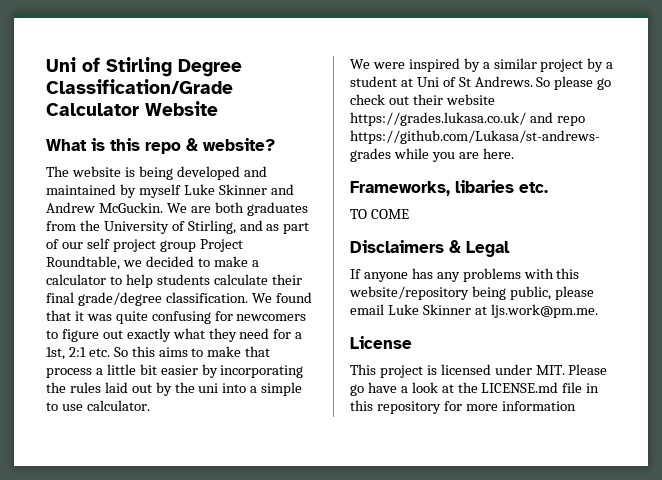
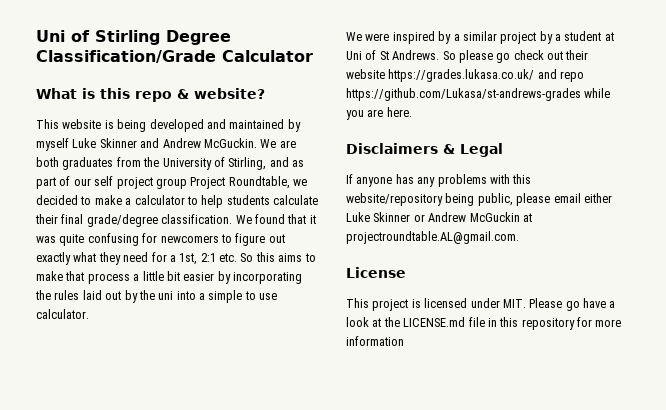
- Uni of Stirling Degree Classification/Grade Calculator Website
+ Uni of Stirling Degree Classification/Grade Calculator
- The website is being developed and maintained by myself Luke Skinner and Andrew McGuckin.
+ This website is being developed and maintained by myself Luke Skinner and Andrew McGuckin.
- Frameworks, libaries etc.
- TO COME
- If anyone has any problems with this website/repository being public, please email Luke Skinner at ljs.work@pm.me.
+ If anyone has any problems with this website/repository being public, please email either Luke Skinner or Andrew McGuckin at projectroundtable.AL@gmail.com.

